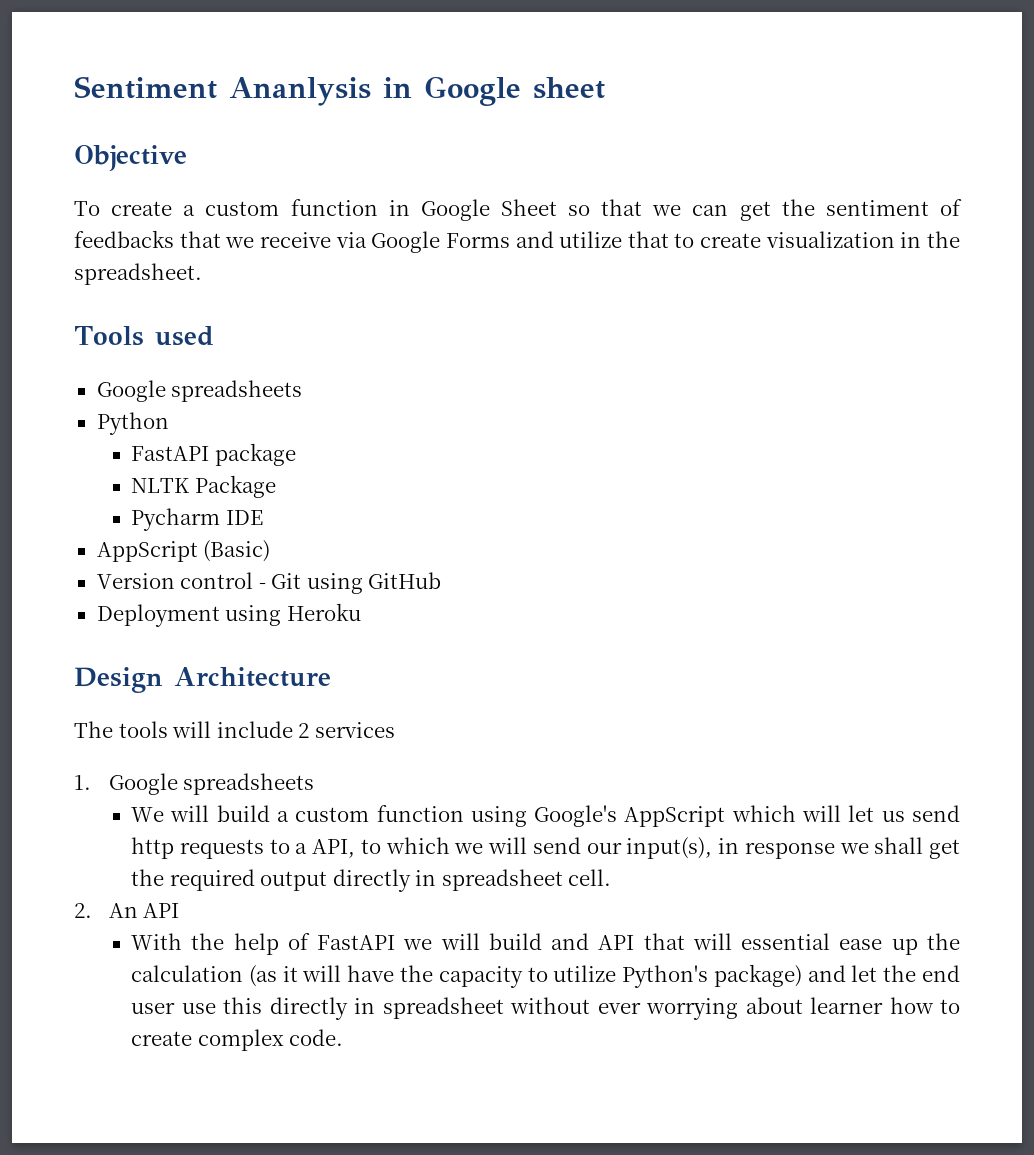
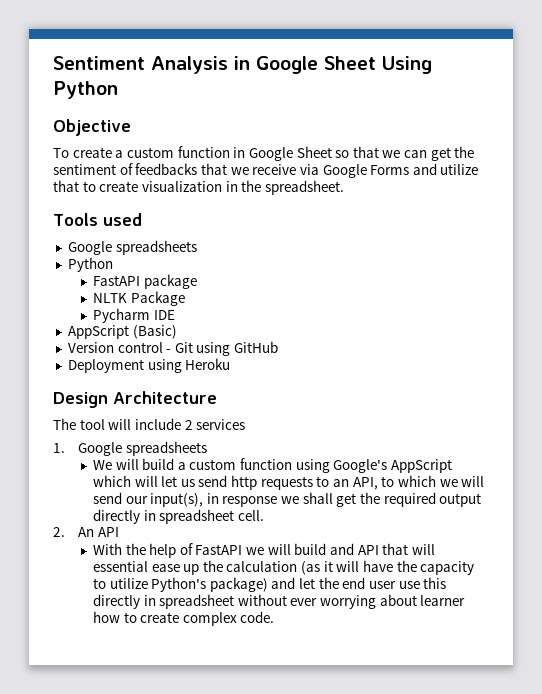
- Sentiment Ananlysis in Google sheet
+ Sentiment Analysis in Google Sheet Using Python
- The tools will include 2 services
+ The tool will include 2 services
- We will build a custom function using Google's AppScript which will let us send http requests to a API, to which we will send our input(s), in response we shall get the required output directly in spreadsheet cell.
+ We will build a custom function using Google's AppScript which will let us send http requests to an API, to which we will send our input(s), in response we shall get the required output directly in spreadsheet cell.

